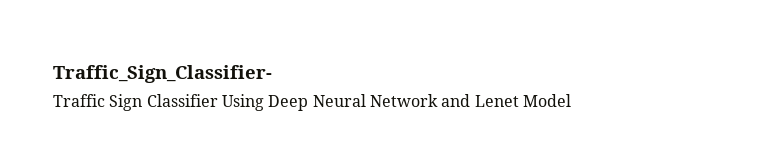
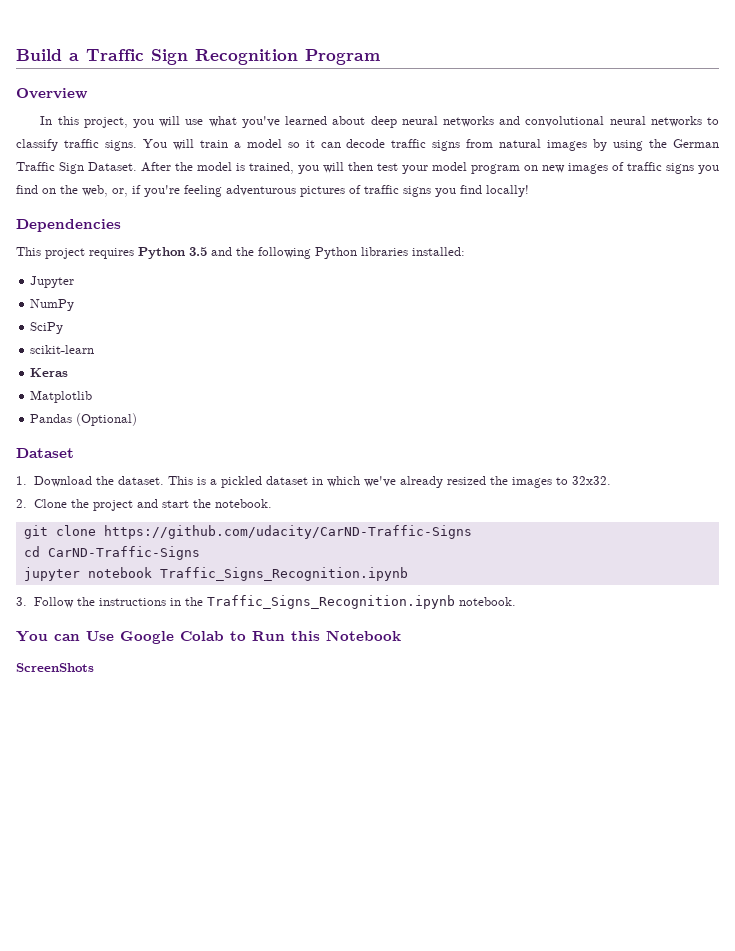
- Traffic_Sign_Classifier-
- Traffic Sign Classifier Using Deep Neural Network and Lenet Model
+ Build a Traffic Sign Recognition Program
+ Overview
+ In this project, you will use what you've learned about deep neural networks and convolutional neural networks to classify traffic signs. You will train a model so it can decode traffic signs from natural images by using the German Traffic Sign Dataset. After the model is trained, you will then test your model program on new images of traffic signs you find on the web, or, if you're feeling adventurous pictures of traffic signs you find locally!
+ Dependencies
+ This project requires Python 3.5 and the following Python libraries installed:
+ Jupyter
+ NumPy
+ SciPy
+ scikit-learn
+ Keras
+ Matplotlib
+ Pandas (Optional)
+ Dataset
+ 1. Download the dataset. This is a pickled dataset in which we've already resized the images to 32x32.
+ 2. Clone the project and start the notebook.
+ git clone https://github.com/udacity/CarND-Traffic-Signs
+ cd CarND-Traffic-Signs
+ jupyter notebook Traffic_Signs_Recognition.ipynb
+ 3. Follow the instructions in the Traffic_Signs_Recognition.ipynb notebook.
+ You can Use Google Colab to Run this Notebook
+ ScreenShots

